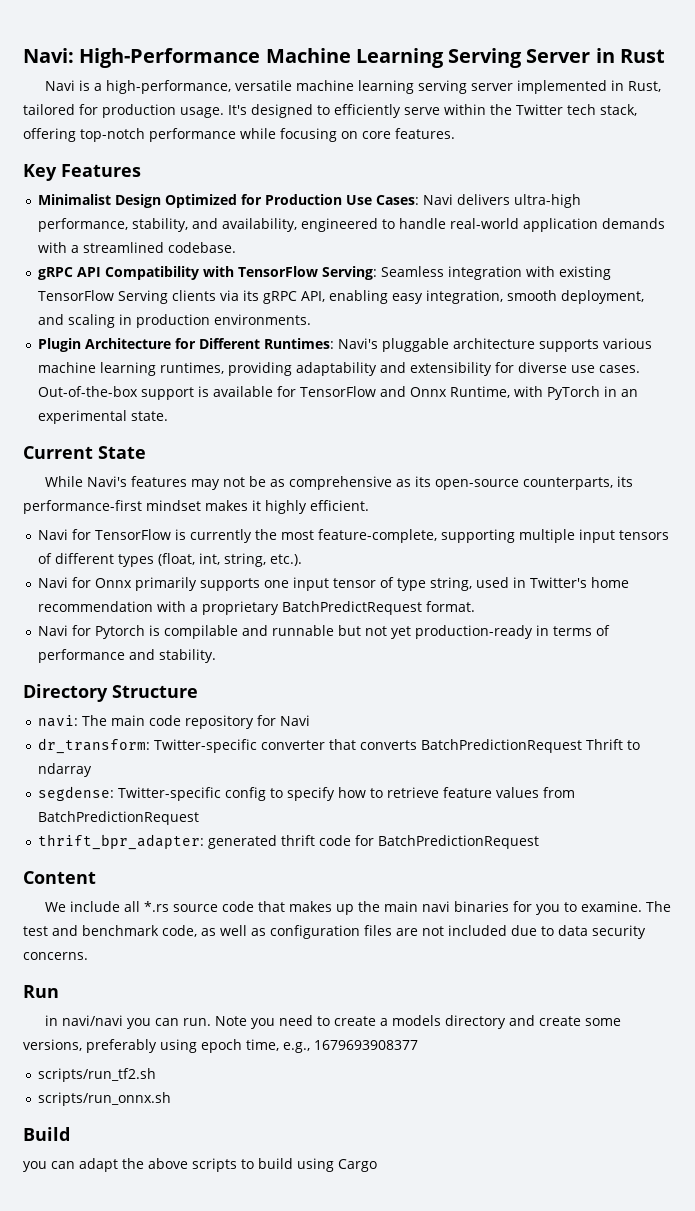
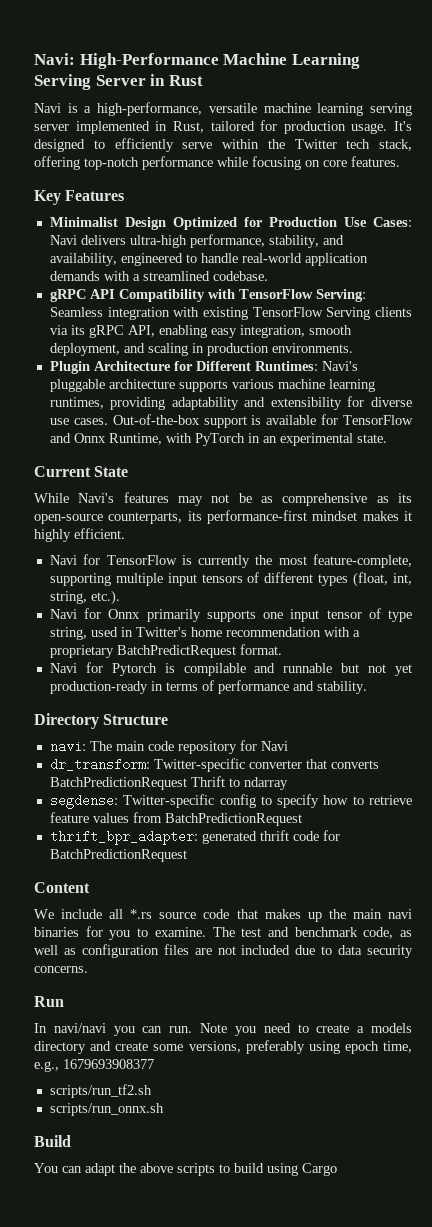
- in navi/navi you can run.
+ In navi/navi you can run.
- you can adapt the above scripts to build using Cargo
+ You can adapt the above scripts to build using Cargo

